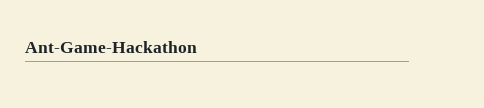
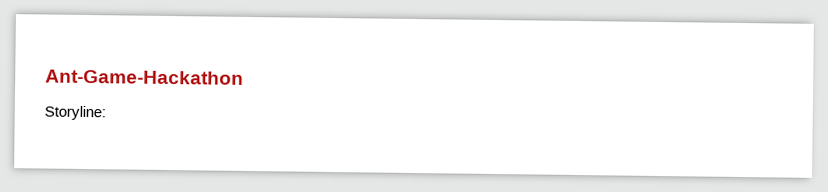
+ Storyline:

